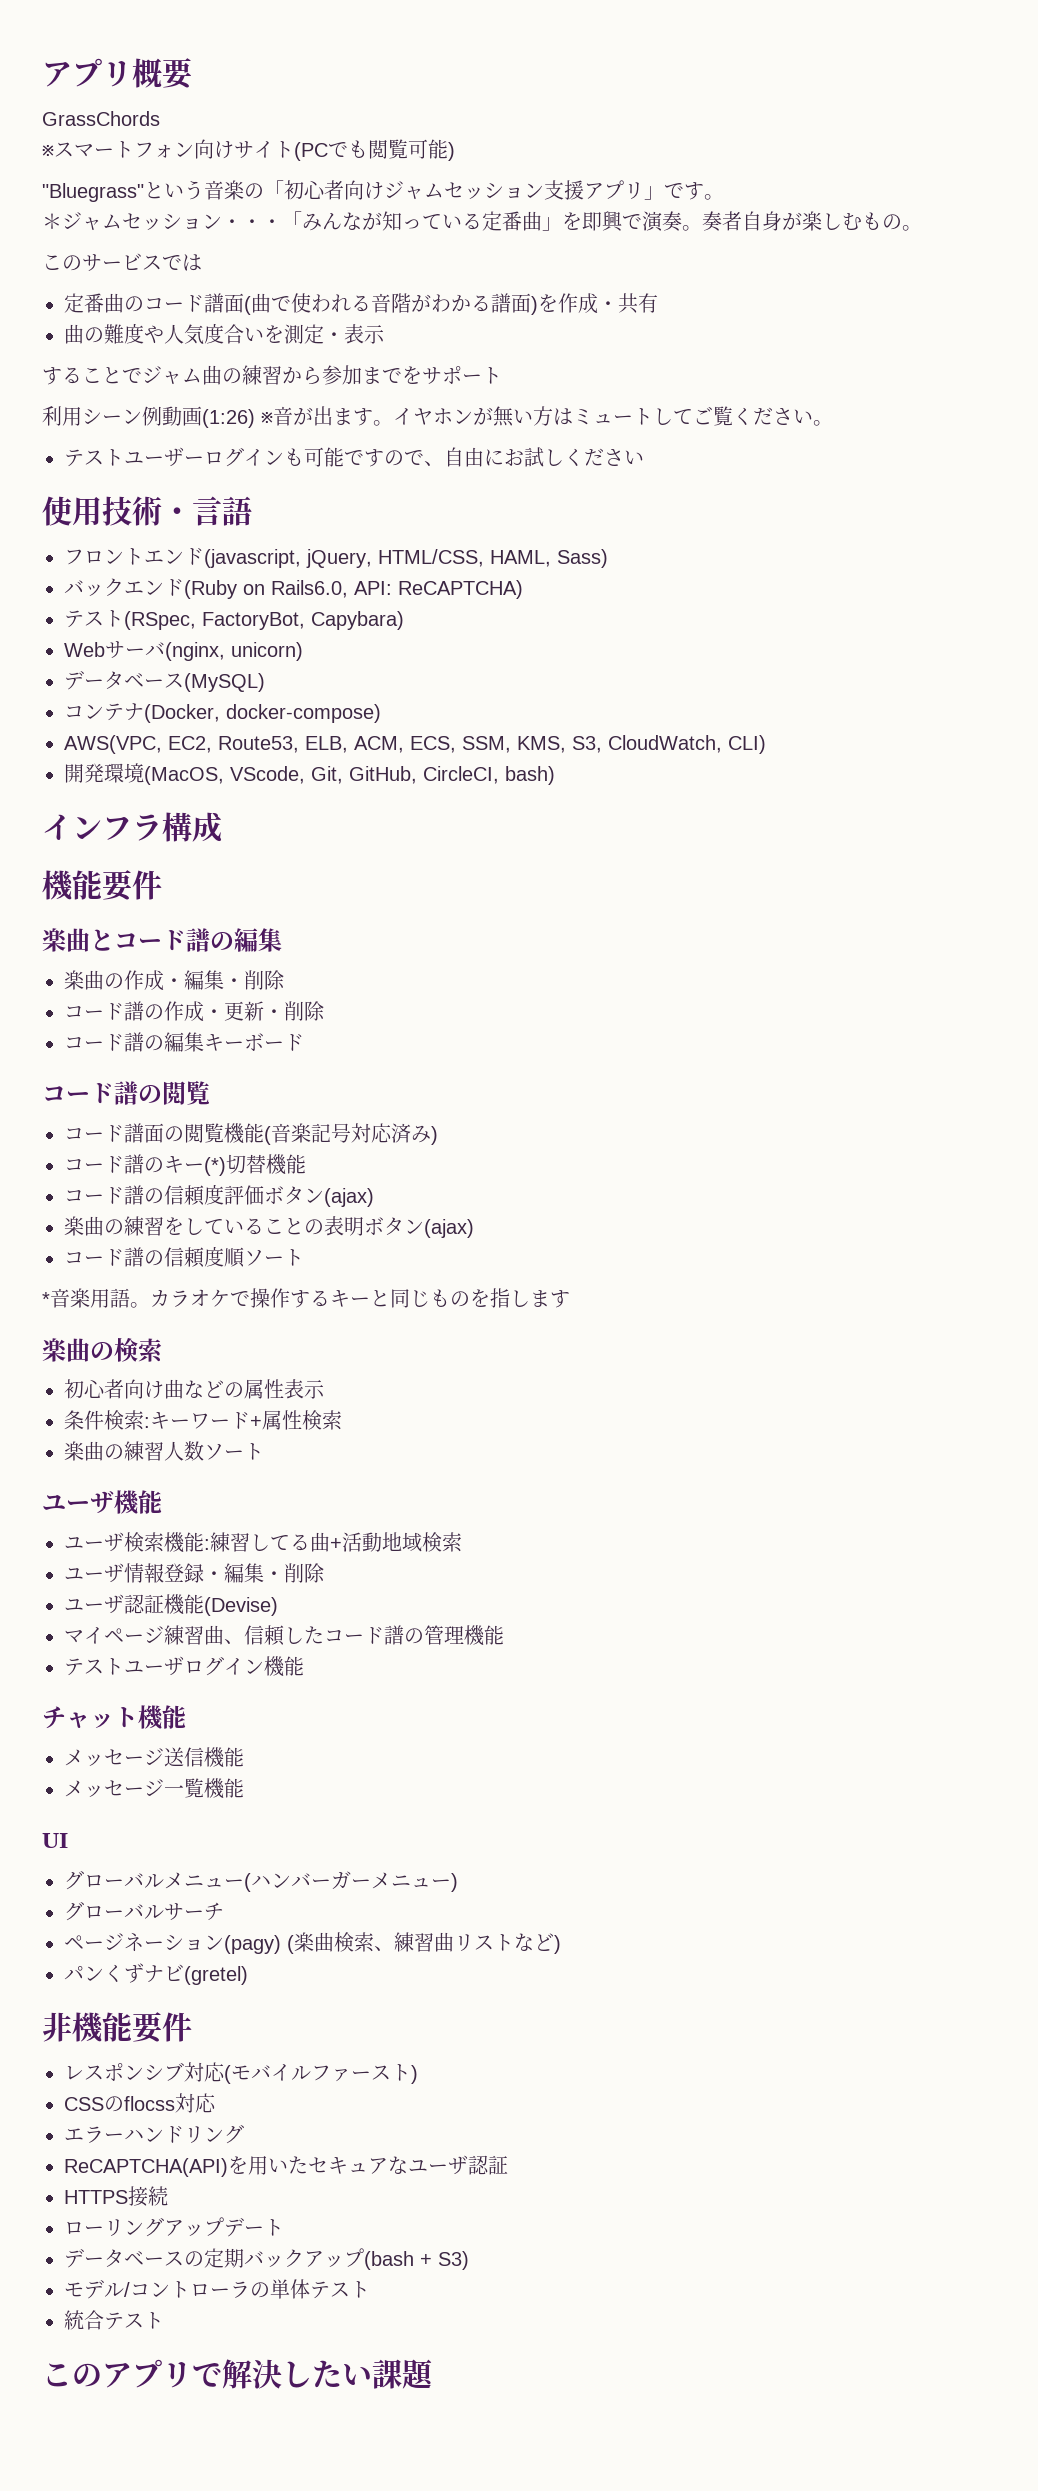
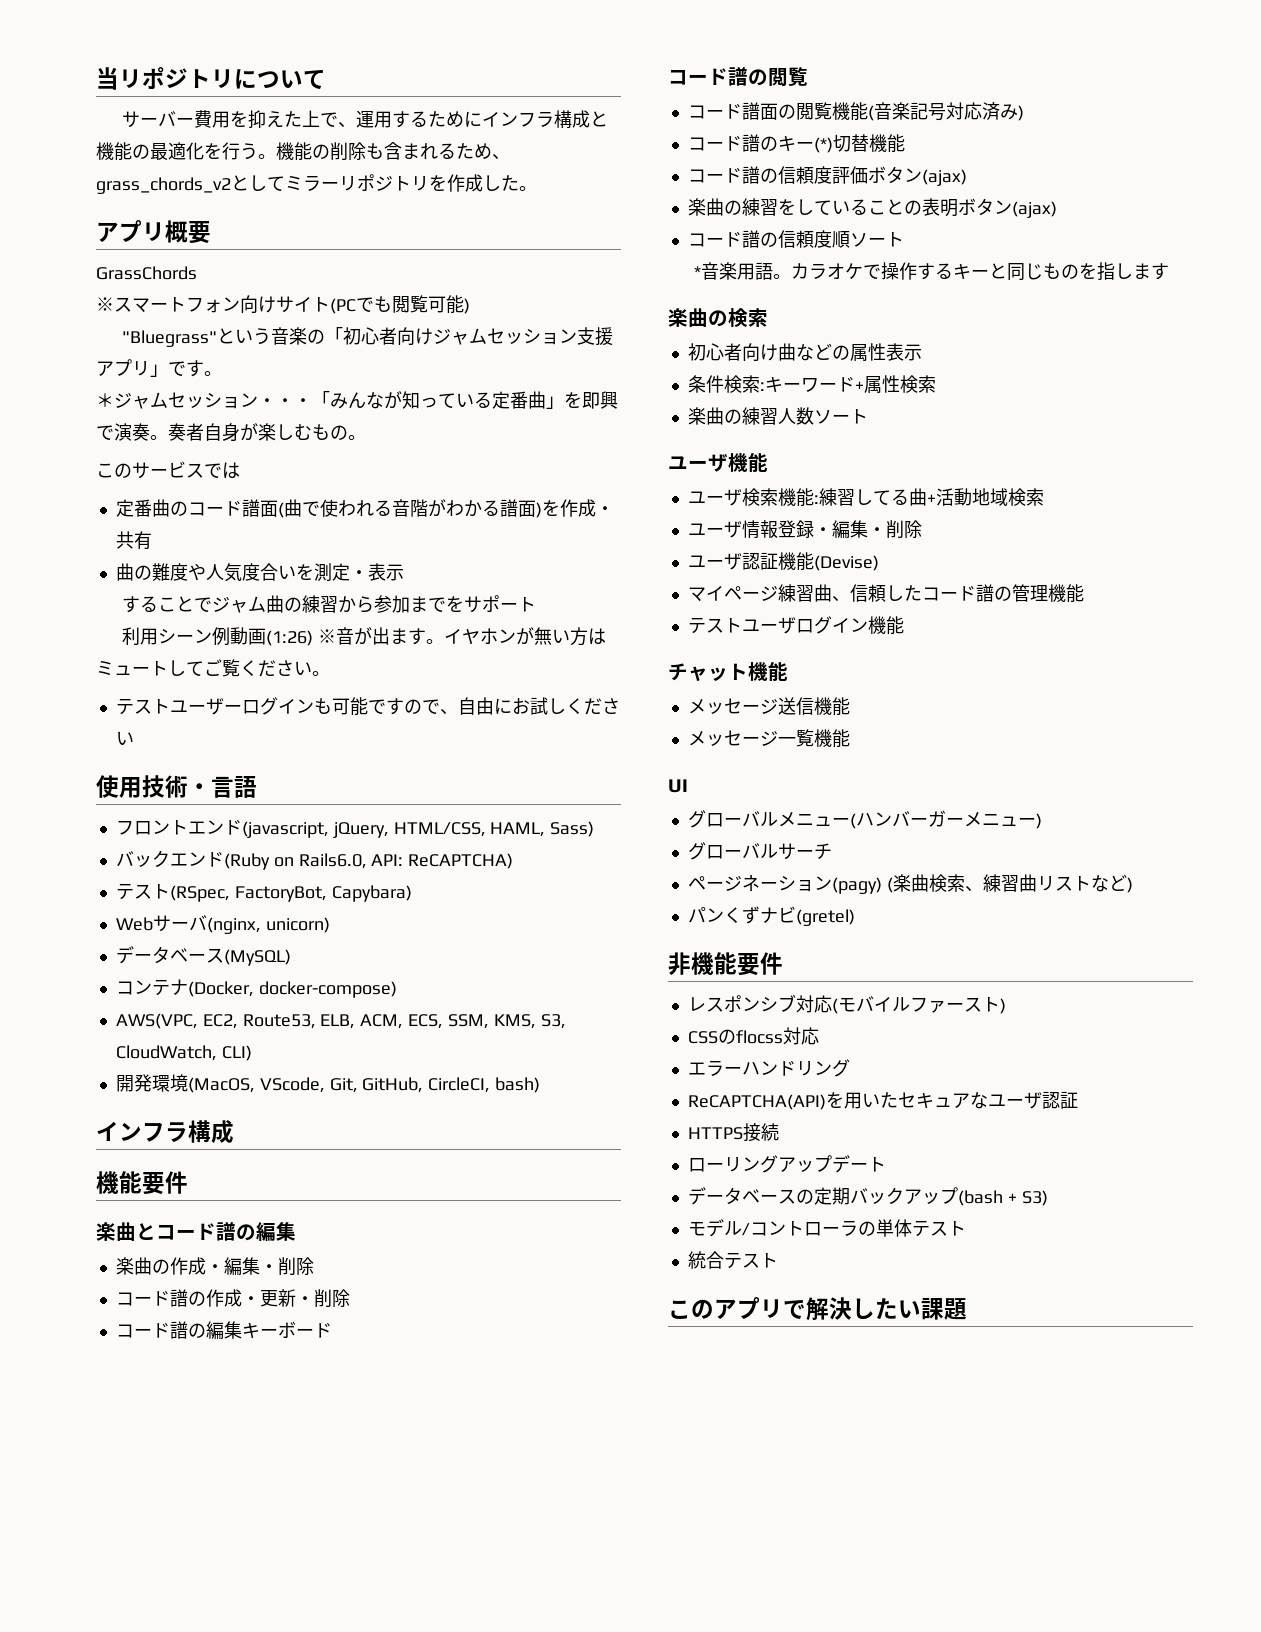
+ 当リポジトリについて
+ サーバー費用を抑えた上で、運用するためにインフラ構成と機能の最適化を行う。機能の削除も含まれるため、grass_chords_v2としてミラーリポジトリを作成した。

